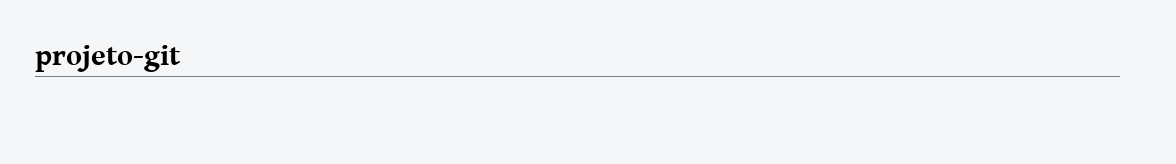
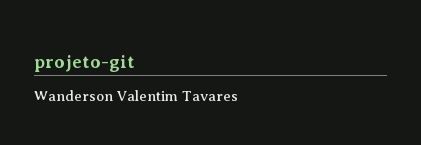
+ Wanderson Valentim Tavares

